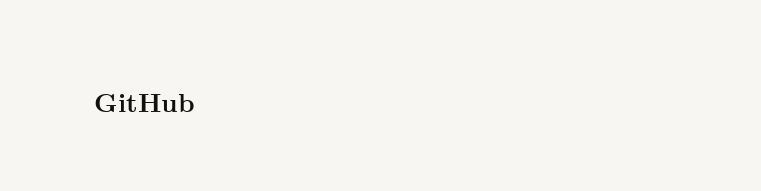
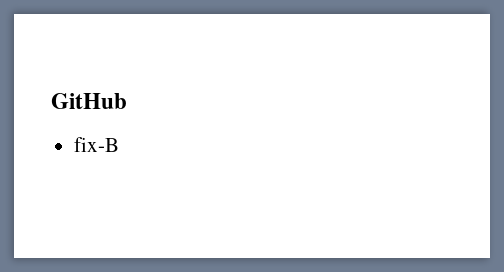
+ fix-B

